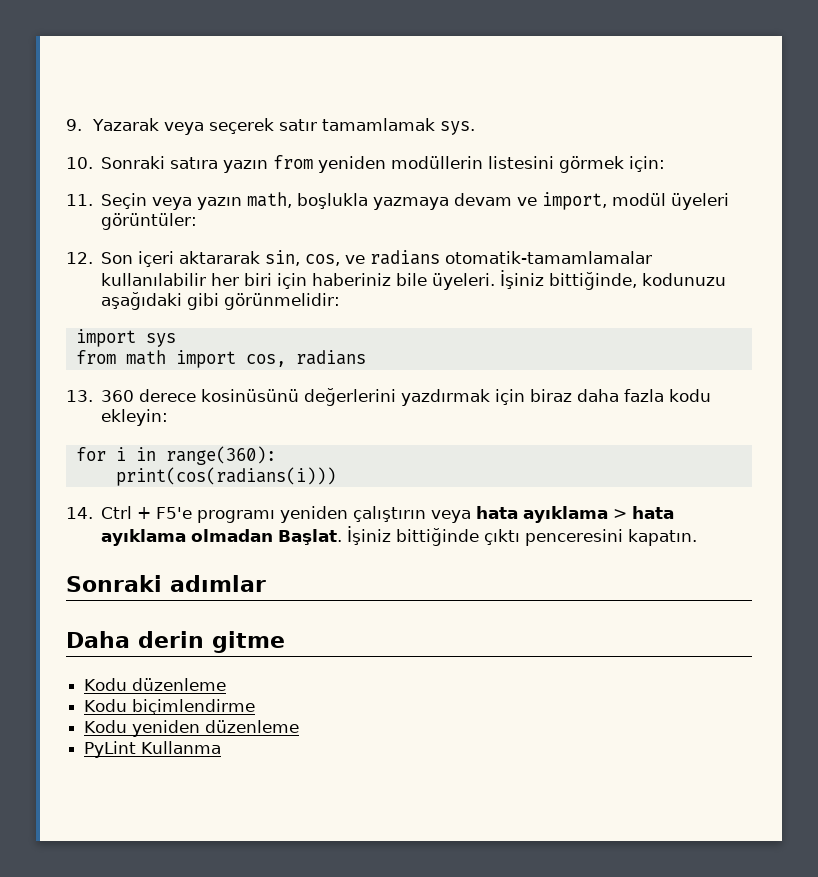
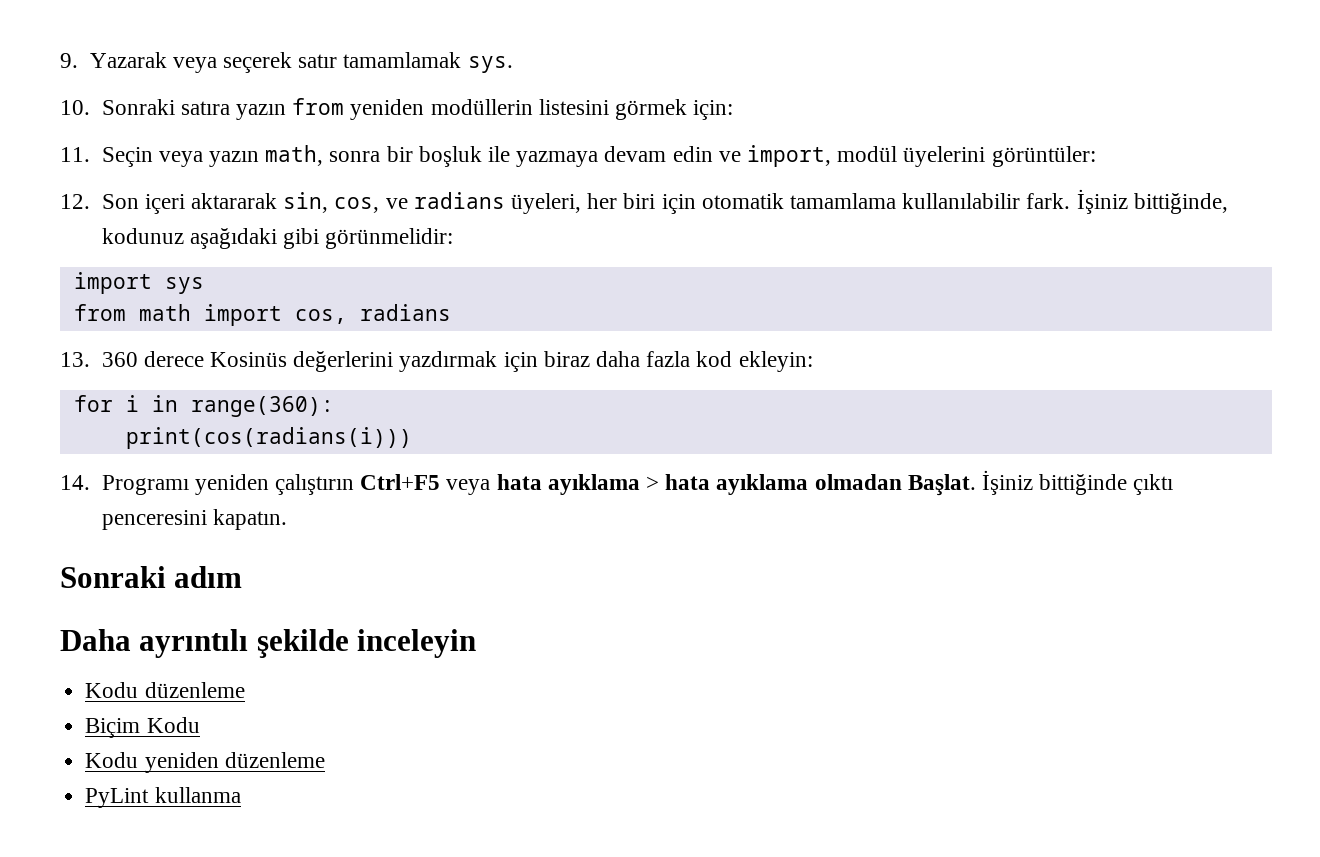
- 11. Seçin veya yazın math, boşlukla yazmaya devam ve import, modül üyeleri görüntüler:
+ 11. Seçin veya yazın math, sonra bir boşluk ile yazmaya devam edin ve import, modül üyelerini görüntüler:
- 12. Son içeri aktararak sin, cos, ve radians otomatik-tamamlamalar kullanılabilir her biri için haberiniz bile üyeleri.
+ 12. Son içeri aktararak sin, cos, ve radians üyeleri, her biri için otomatik tamamlama kullanılabilir fark.
- İşiniz bittiğinde, kodunuzu aşağıdaki gibi görünmelidir:
+ İşiniz bittiğinde, kodunuz aşağıdaki gibi görünmelidir:
- 13. 360 derece kosinüsünü değerlerini yazdırmak için biraz daha fazla kodu ekleyin:
+ 13. 360 derece Kosinüs değerlerini yazdırmak için biraz daha fazla kod ekleyin:
- 14. Ctrl + F5'e programı yeniden çalıştırın veya hata ayıklama > hata ayıklama olmadan Başlat.
+ 14. Programı yeniden çalıştırın Ctrl+F5 veya hata ayıklama > hata ayıklama olmadan Başlat.
- Sonraki adımlar
+ Sonraki adım
- Daha derin gitme
+ Daha ayrıntılı şekilde inceleyin
- Kodu biçimlendirme
+ Biçim Kodu
- PyLint Kullanma
+ PyLint kullanma

